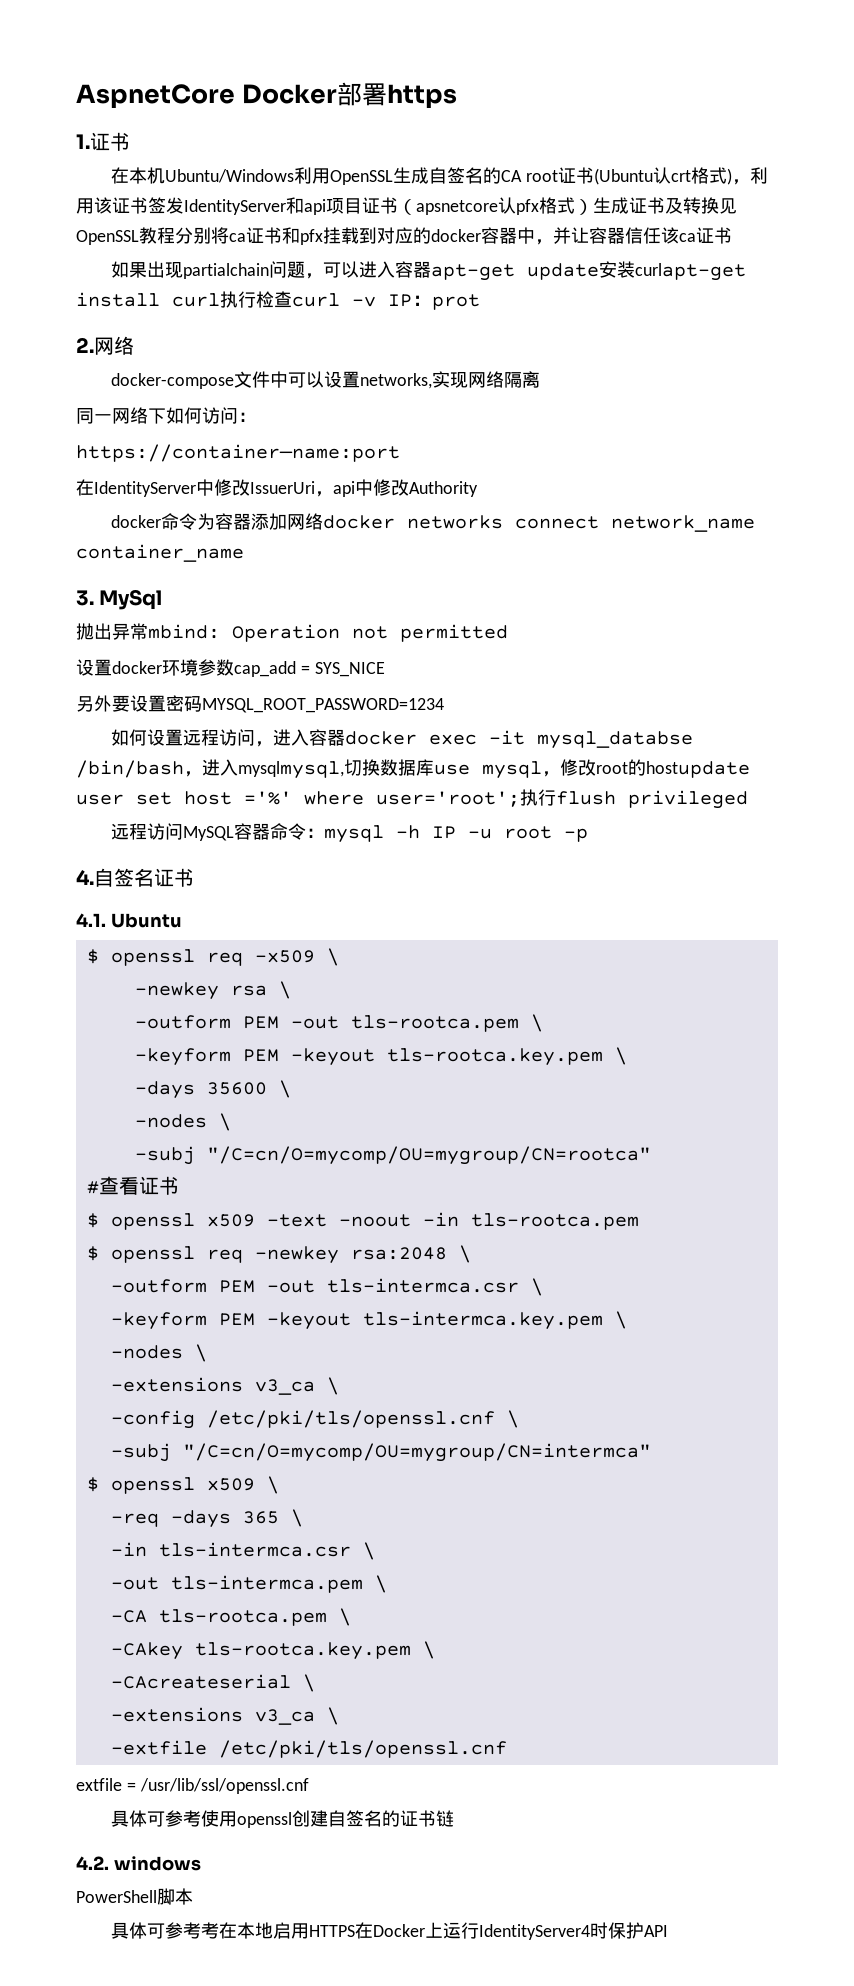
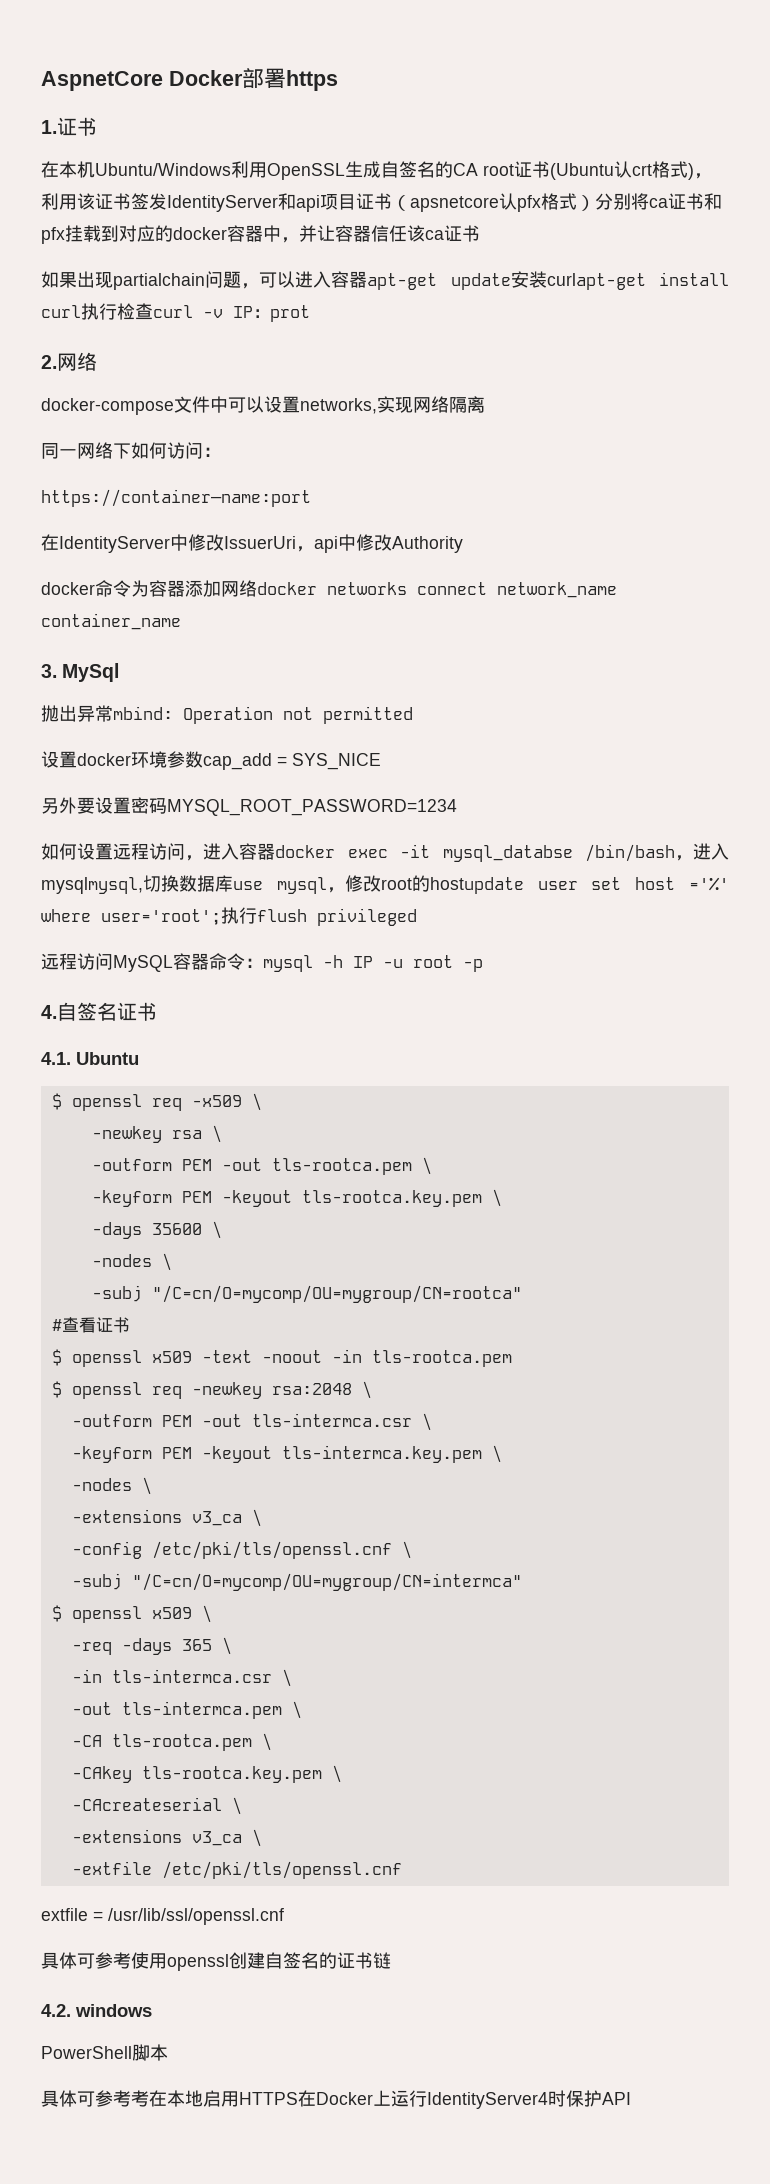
- 在本机Ubuntu/Windows利用OpenSSL生成自签名的CA root证书(Ubuntu认crt格式)，利用该证书签发IdentityServer和api项目证书（apsnetcore认pfx格式）生成证书及转换见OpenSSL教程分别将ca证书和pfx挂载到对应的docker容器中，并让容器信任该ca证书
+ 在本机Ubuntu/Windows利用OpenSSL生成自签名的CA root证书(Ubuntu认crt格式)，利用该证书签发IdentityServer和api项目证书（apsnetcore认pfx格式）分别将ca证书和pfx挂载到对应的docker容器中，并让容器信任该ca证书

